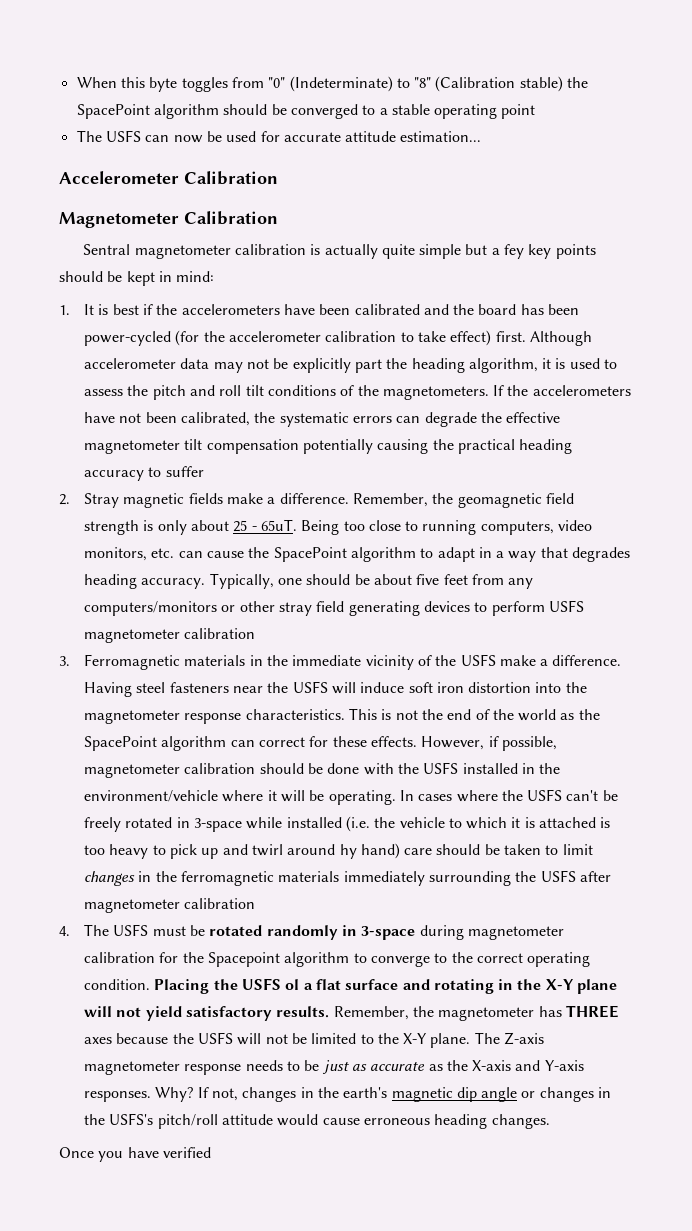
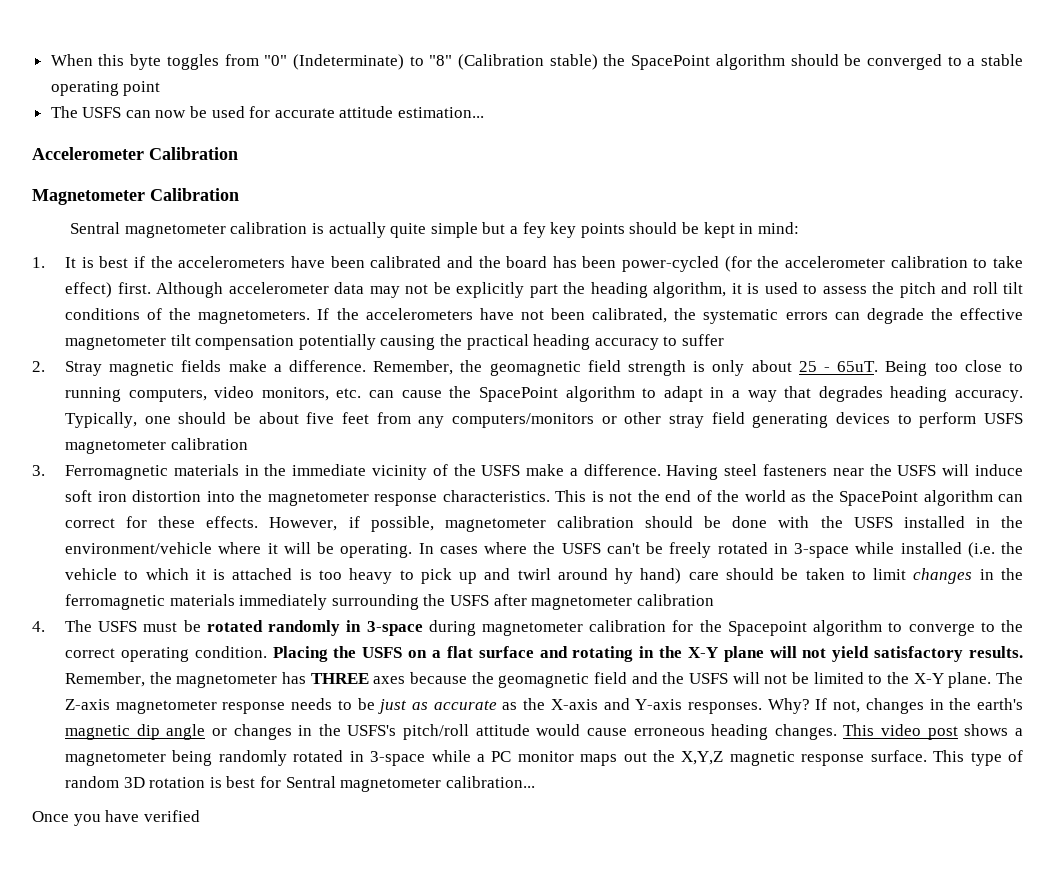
- Placing the USFS ol a flat surface and rotating in the X-Y plane will not yield satisfactory results.
+ Placing the USFS on a flat surface and rotating in the X-Y plane will not yield satisfactory results.
- Remember, the magnetometer has THREE axes because the USFS will not be limited to the X-Y plane.
+ Remember, the magnetometer has THREE axes because the geomagnetic field and the USFS will not be limited to the X-Y plane.
+ This video post shows a magnetometer being randomly rotated in 3-space while a PC monitor maps out the X,Y,Z magnetic response surface. This type of random 3D rotation is best for Sentral magnetometer calibration...

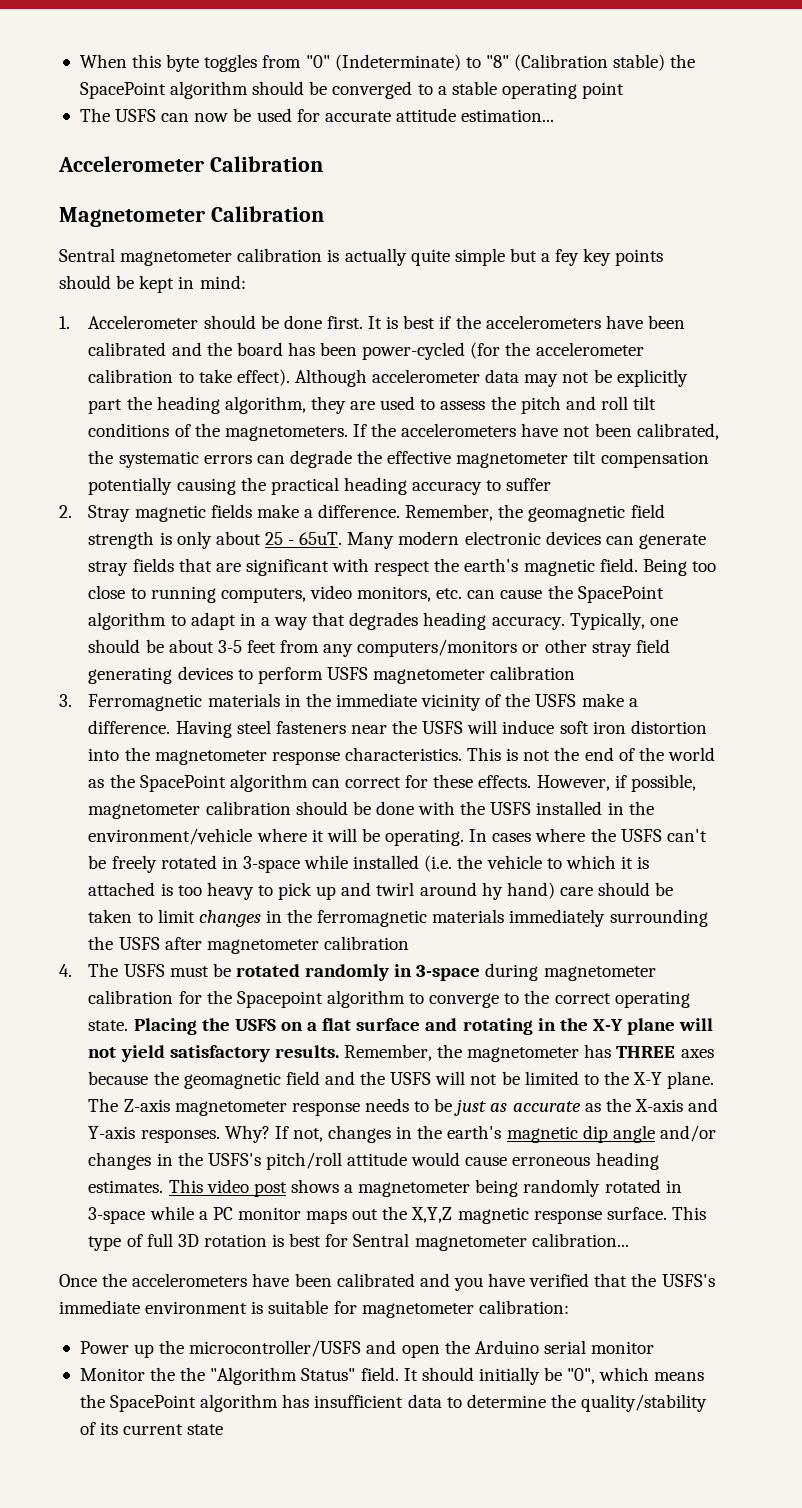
- 1. It is best if the accelerometers have been calibrated and the board has been power-cycled (for the accelerometer calibration to take effect) first.
+ 1. Accelerometer should be done first. It is best if the accelerometers have been calibrated and the board has been power-cycled (for the accelerometer calibration to take effect).
- Although accelerometer data may not be explicitly part the heading algorithm, it is used to assess the pitch and roll tilt conditions of the magnetometers.
+ Although accelerometer data may not be explicitly part the heading algorithm, they are used to assess the pitch and roll tilt conditions of the magnetometers.
+ Many modern electronic devices can generate stray fields that are significant with respect the earth's magnetic field.
- Typically, one should be about five feet from any computers/monitors or other stray field generating devices to perform USFS magnetometer calibration
+ Typically, one should be about 3-5 feet from any computers/monitors or other stray field generating devices to perform USFS magnetometer calibration
- 4. The USFS must be rotated randomly in 3-space during magnetometer calibration for the Spacepoint algorithm to converge to the correct operating condition.
+ 4. The USFS must be rotated randomly in 3-space during magnetometer calibration for the Spacepoint algorithm to converge to the correct operating state.
- If not, changes in the earth's magnetic dip angle or changes in the USFS's pitch/roll attitude would cause erroneous heading changes.
+ If not, changes in the earth's magnetic dip angle and/or changes in the USFS's pitch/roll attitude would cause erroneous heading estimates.
- This type of random 3D rotation is best for Sentral magnetometer calibration...
+ This type of full 3D rotation is best for Sentral magnetometer calibration...
- Once you have verified
+ Once the accelerometers have been calibrated and you have verified that the USFS's immediate environment is suitable for magnetometer calibration:
+ Power up the microcontroller/USFS and open the Arduino serial monitor
+ Monitor the the "Algorithm Status" field. It should initially be "0", which means the SpacePoint algorithm has insufficient data to determine the quality/stability of its current state

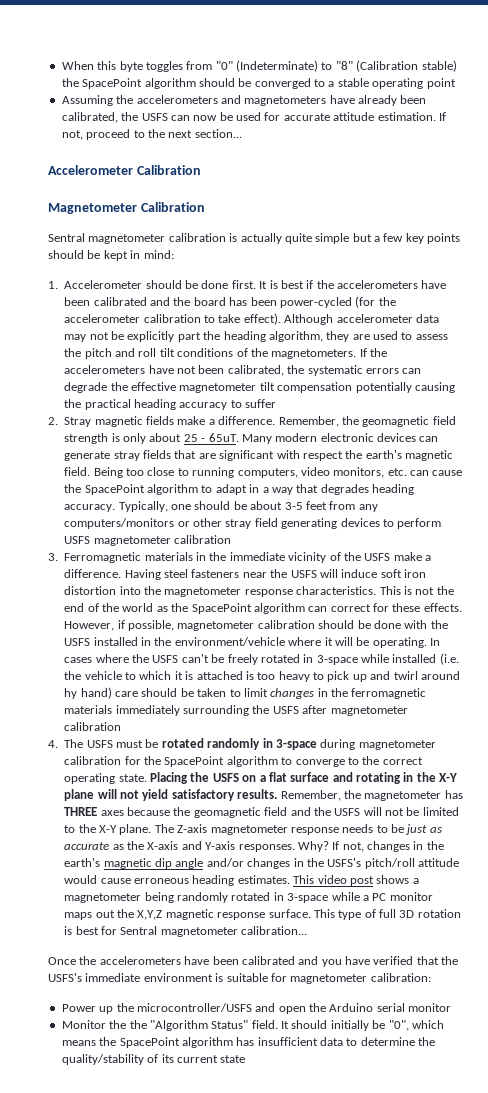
- The USFS can now be used for accurate attitude estimation...
+ Assuming the accelerometers and magnetometers have already been calibrated, the USFS can now be used for accurate attitude estimation. If not, proceed to the next section...
- Sentral magnetometer calibration is actually quite simple but a fey key points should be kept in mind:
+ Sentral magnetometer calibration is actually quite simple but a few key points should be kept in mind:
- 4. The USFS must be rotated randomly in 3-space during magnetometer calibration for the Spacepoint algorithm to converge to the correct operating state.
+ 4. The USFS must be rotated randomly in 3-space during magnetometer calibration for the SpacePoint algorithm to converge to the correct operating state.

